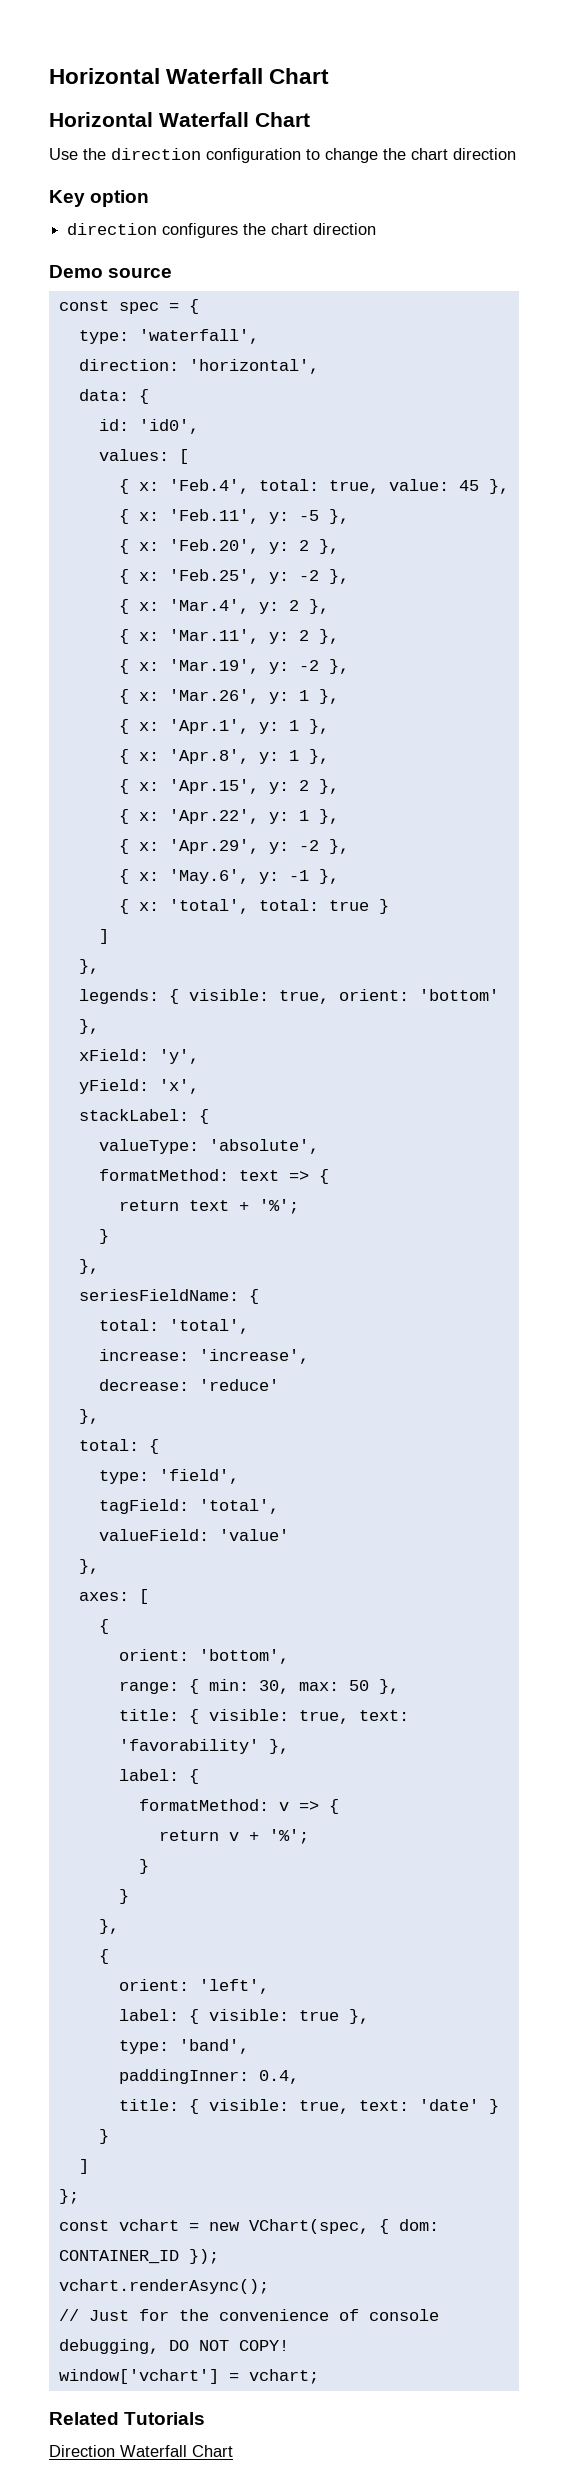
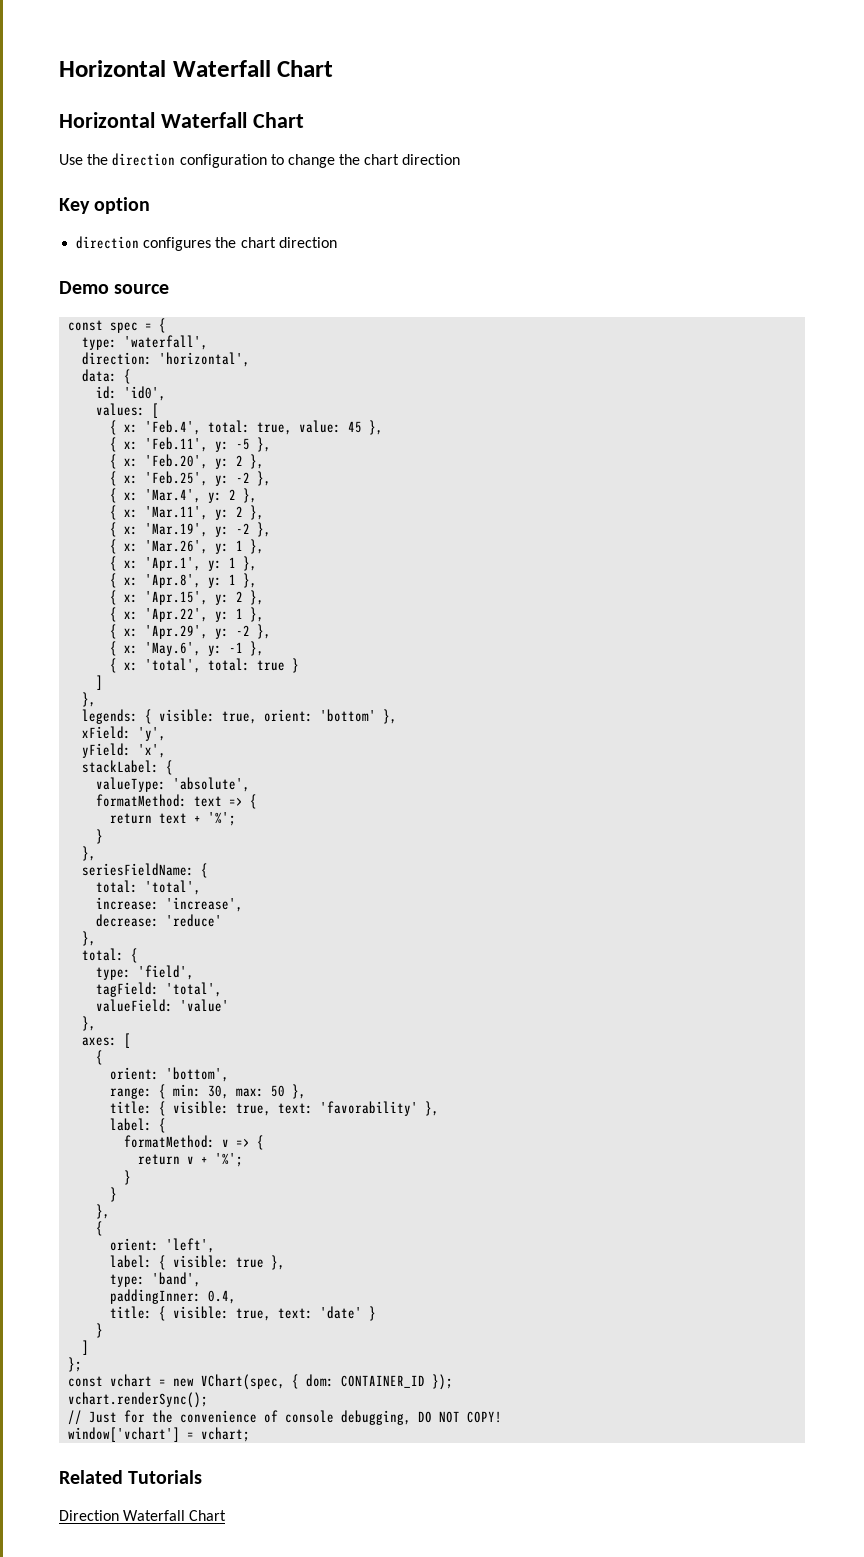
- vchart.renderAsync();
+ vchart.renderSync();

